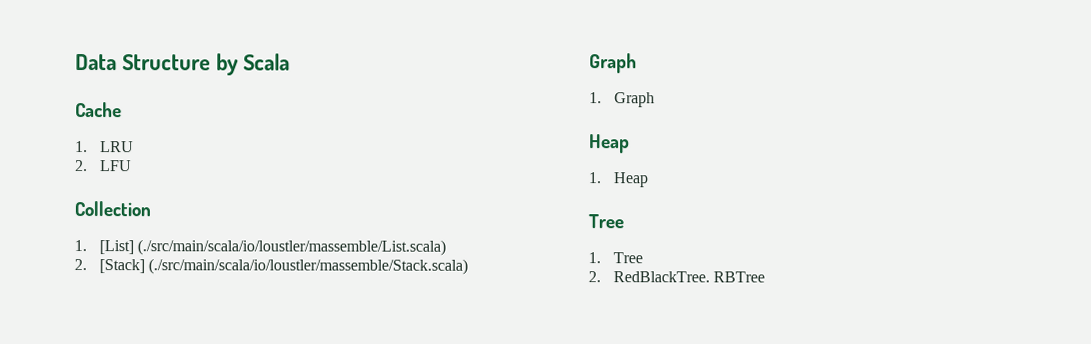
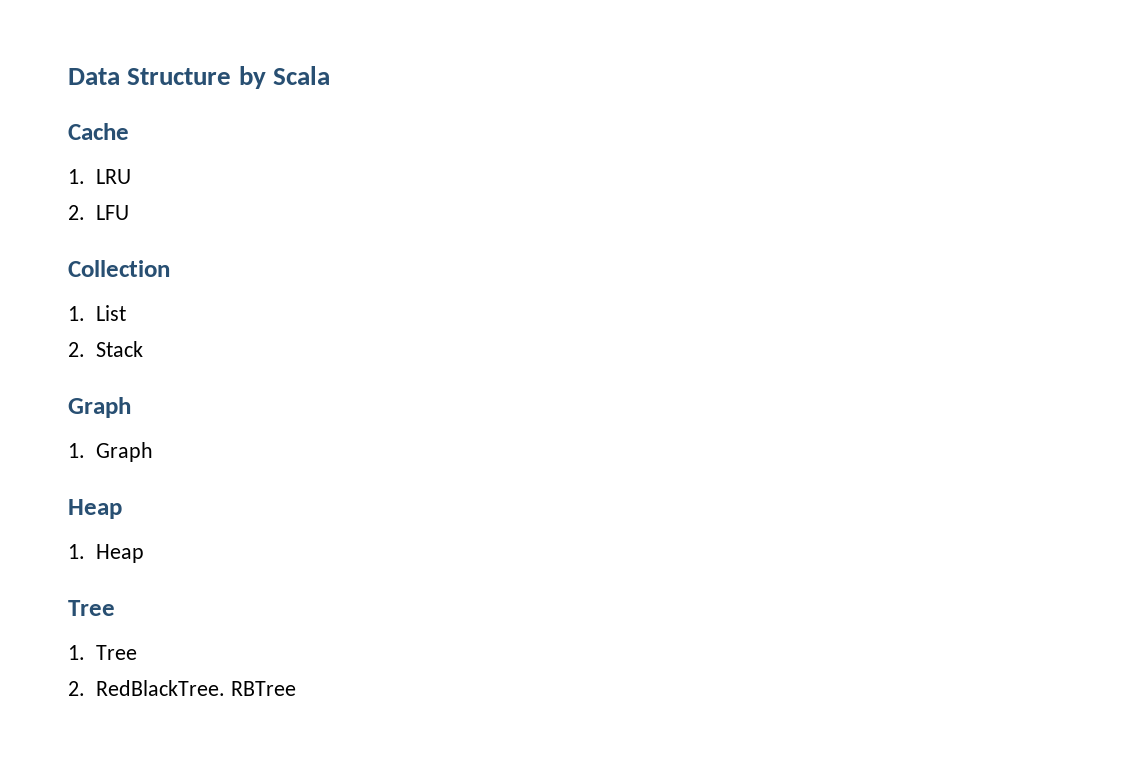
- 1. [List] (./src/main/scala/io/loustler/massemble/List.scala)
- 2. [Stack] (./src/main/scala/io/loustler/massemble/Stack.scala)
+ 1. List
+ 2. Stack

